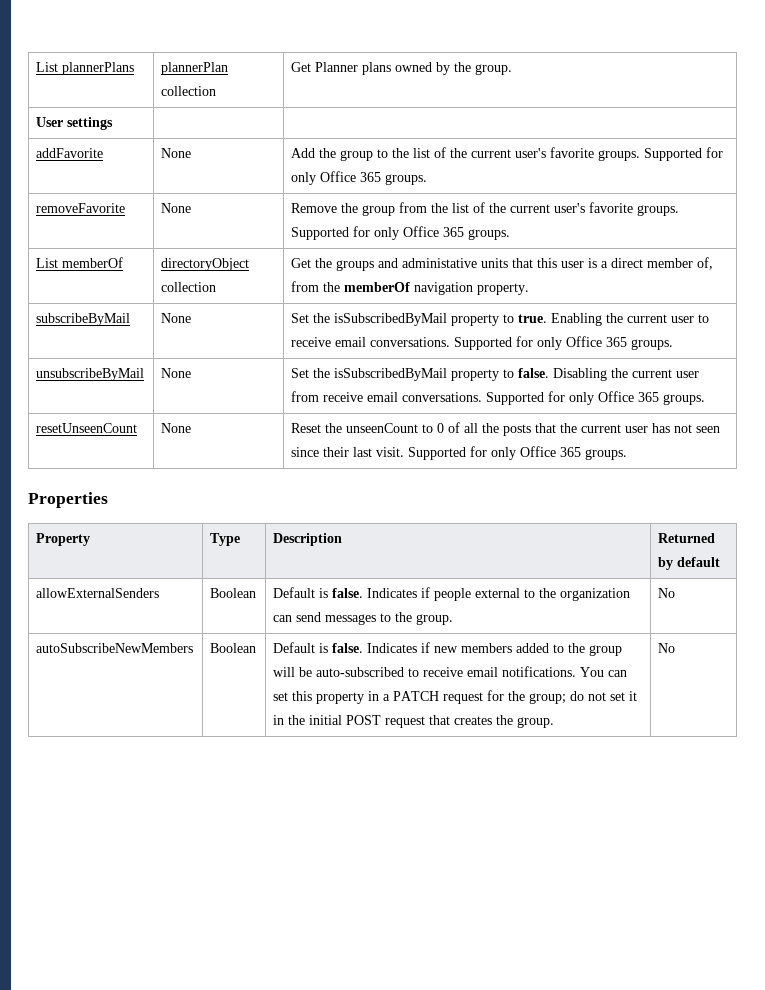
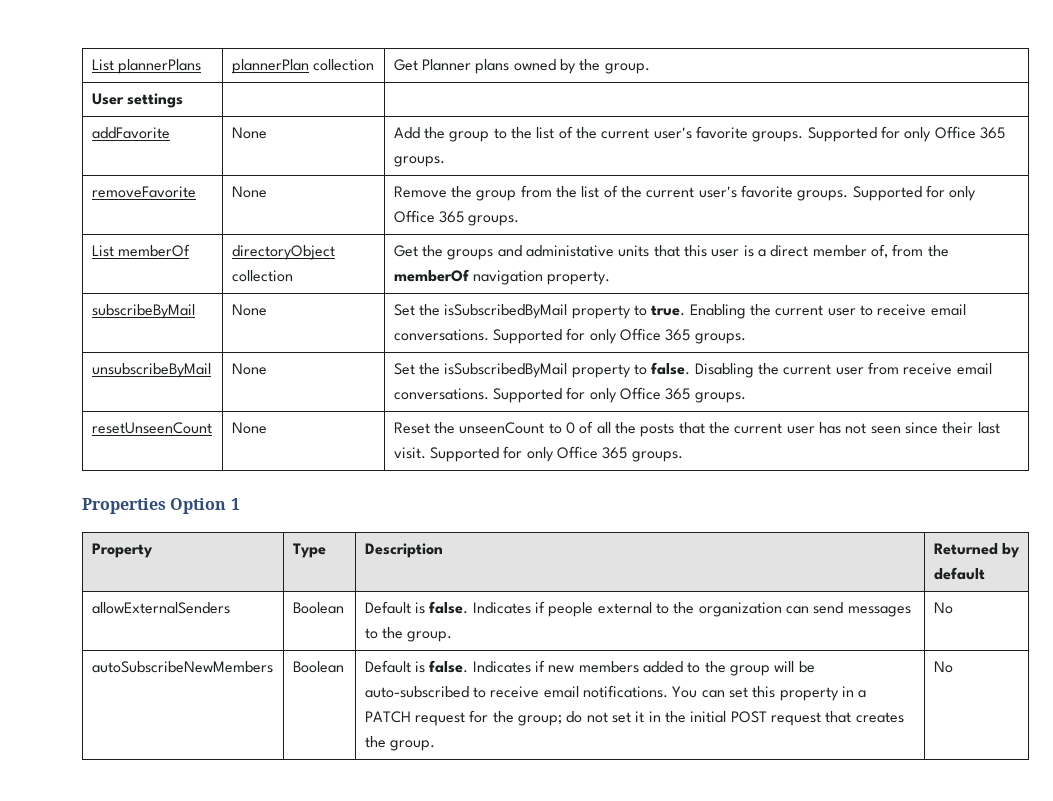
- Properties
+ Properties Option 1

